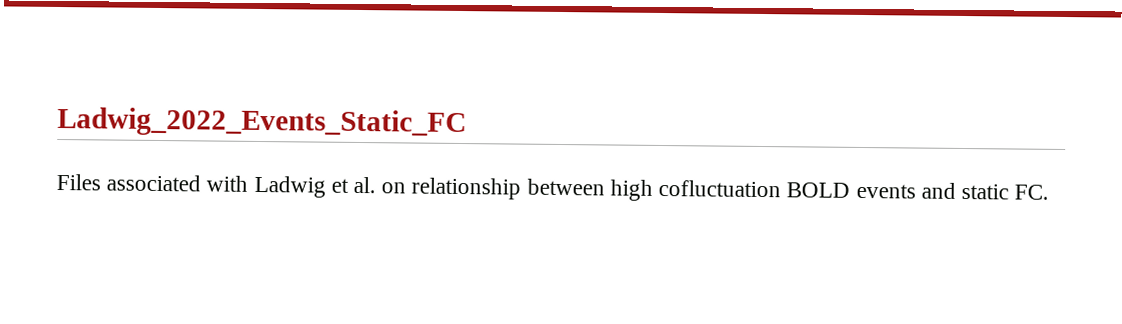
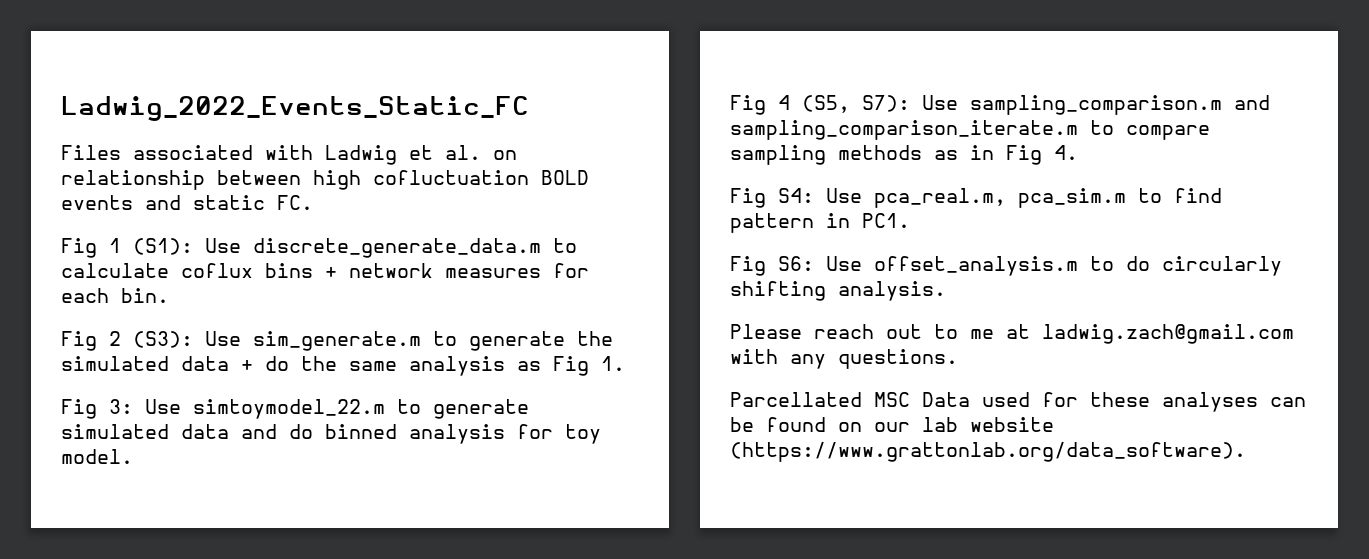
+ Fig 1 (S1): Use discrete_generate_data.m to calculate coflux bins + network measures for each bin.
+ Fig 2 (S3): Use sim_generate.m to generate the simulated data + do the same analysis as Fig 1.
+ Fig 3: Use simtoymodel_22.m to generate simulated data and do binned analysis for toy model.
+ Fig 4 (S5, S7): Use sampling_comparison.m and sampling_comparison_iterate.m to compare sampling methods as in Fig 4.
+ Fig S4: Use pca_real.m, pca_sim.m to find pattern in PC1.
+ Fig S6: Use offset_analysis.m to do circularly shifting analysis.
+ Please reach out to me at ladwig.zach@gmail.com with any questions.
+ Parcellated MSC Data used for these analyses can be found on our lab website (https://www.grattonlab.org/data_software).

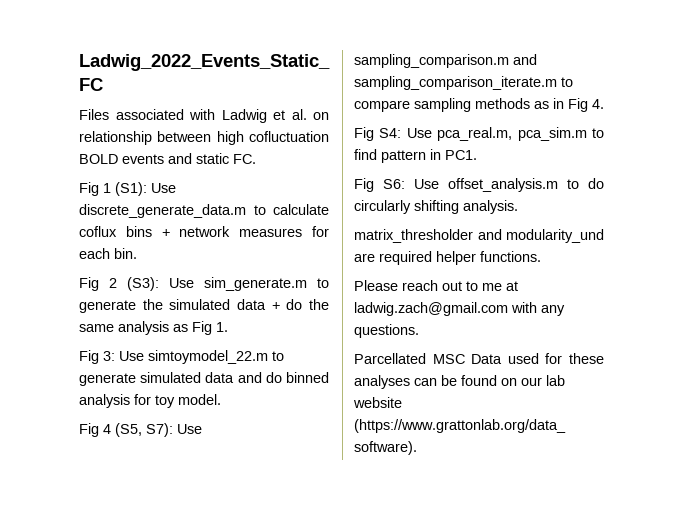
+ matrix_thresholder and modularity_und are required helper functions.

